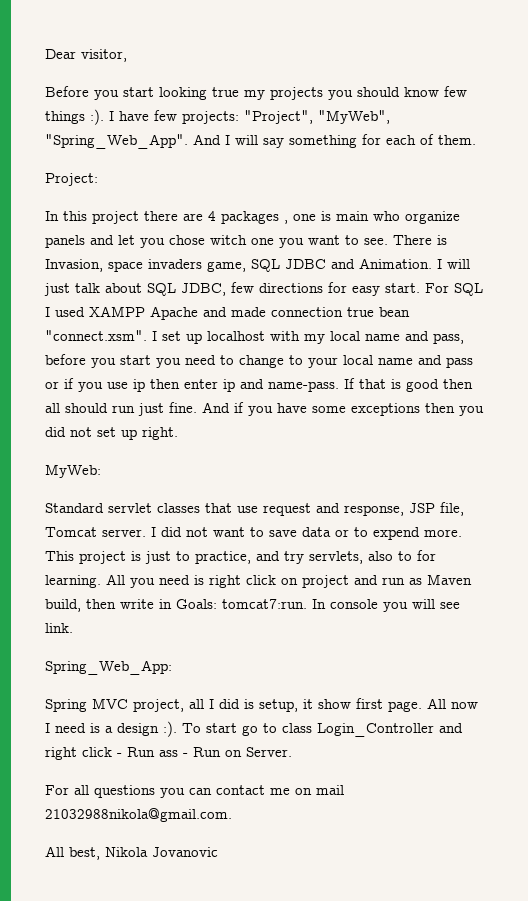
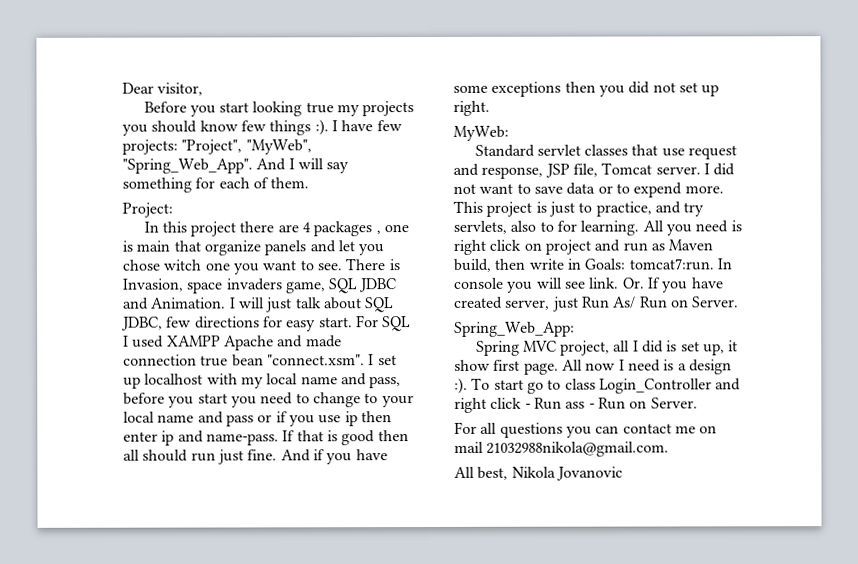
- In this project there are 4 packages , one is main who organize panels and let you chose witch one you want to see.
+ In this project there are 4 packages , one is main that organize panels and let you chose witch one you want to see.
+ Or. If you have created server, just Run As/ Run on Server.
- Spring MVC project, all I did is setup, it show first page.
+ Spring MVC project, all I did is set up, it show first page.

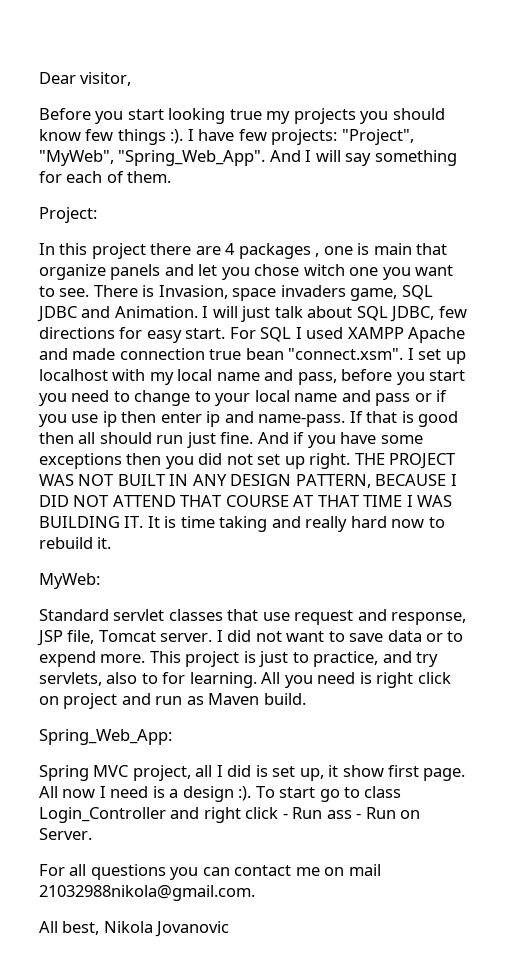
+ THE PROJECT WAS NOT BUILT IN ANY DESIGN PATTERN, BECAUSE I DID NOT ATTEND THAT COURSE AT THAT TIME I WAS BUILDING IT. It is time taking and really hard now to rebuild it.
- All you need is right click on project and run as Maven build, then write in Goals: tomcat7:run. In console you will see link. Or. If you have created server, just Run As/ Run on Server.
+ All you need is right click on project and run as Maven build.

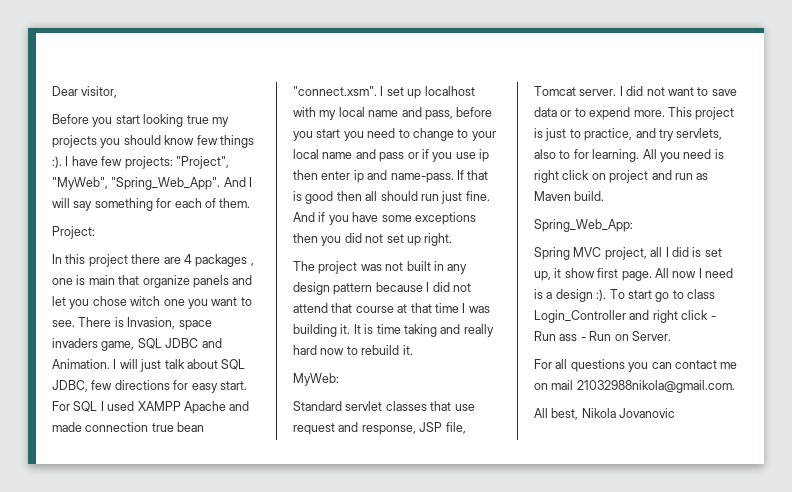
- And if you have some exceptions then you did not set up right. THE PROJECT WAS NOT BUILT IN ANY DESIGN PATTERN, BECAUSE I DID NOT ATTEND THAT COURSE AT THAT TIME I WAS BUILDING IT. It is time taking and really hard now to rebuild it.
+ And if you have some exceptions then you did not set up right.
+ The project was not built in any design pattern because I did not attend that course at that time I was building it. It is time taking and really hard now to rebuild it.

